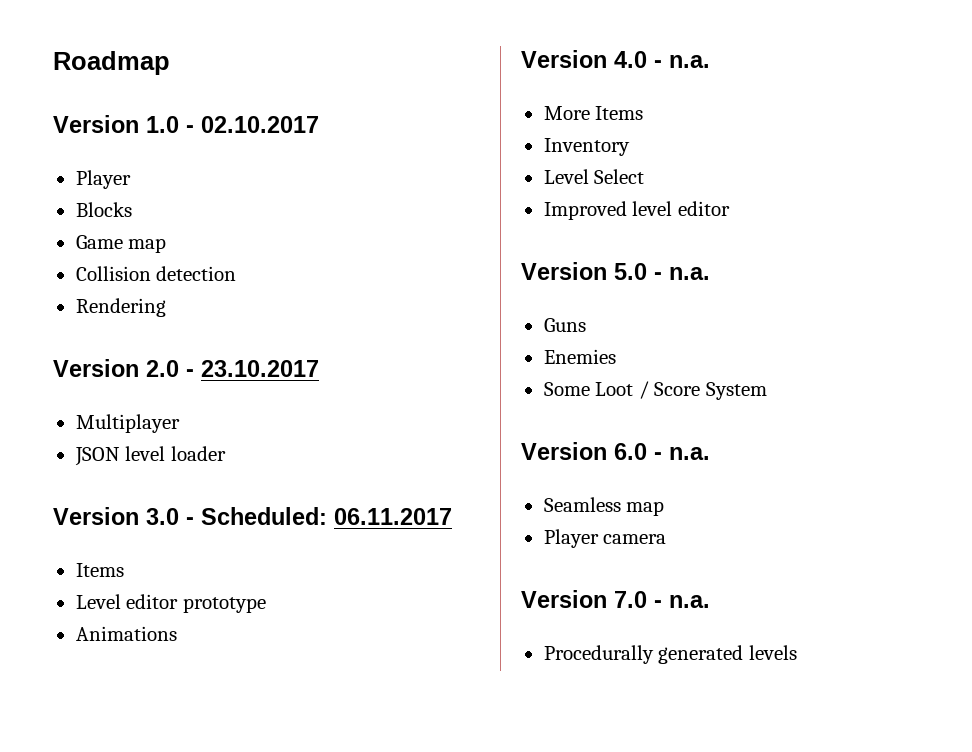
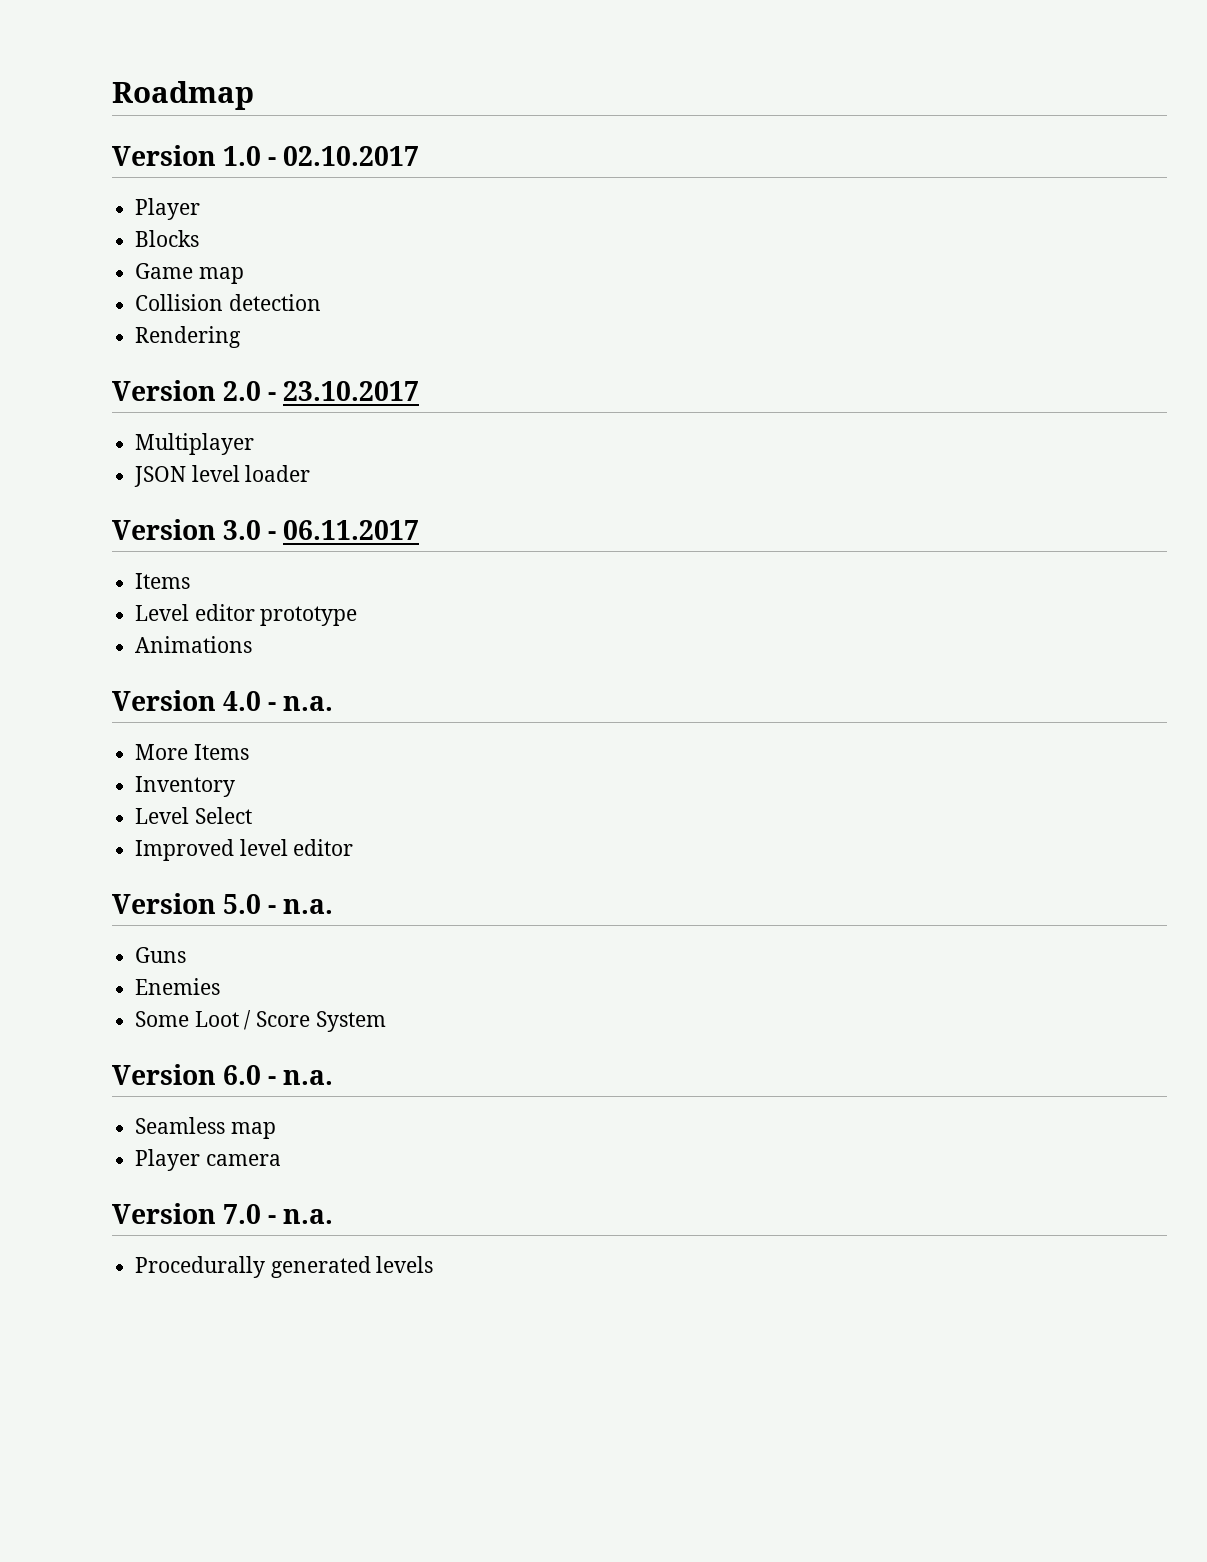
- Version 3.0 - Scheduled: 06.11.2017
+ Version 3.0 - 06.11.2017

